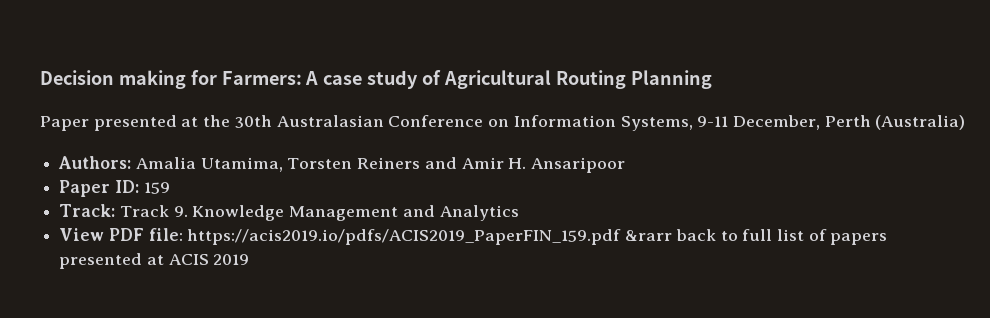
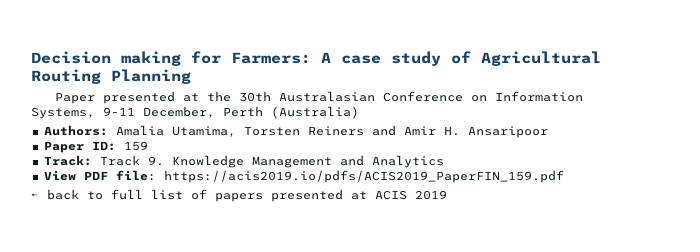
- View PDF file: https://acis2019.io/pdfs/ACIS2019_PaperFIN_159.pdf &rarr back to full list of papers presented at ACIS 2019
+ View PDF file: https://acis2019.io/pdfs/ACIS2019_PaperFIN_159.pdf
+ ← back to full list of papers presented at ACIS 2019

